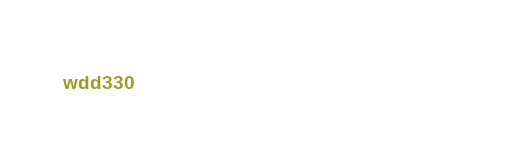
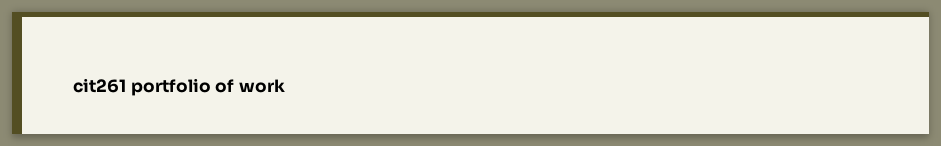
- wdd330
+ cit261 portfolio of work

